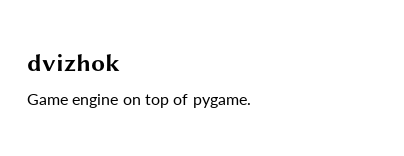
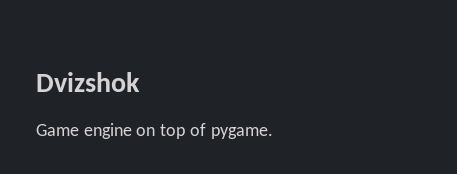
- dvizhok
+ Dvizshok

